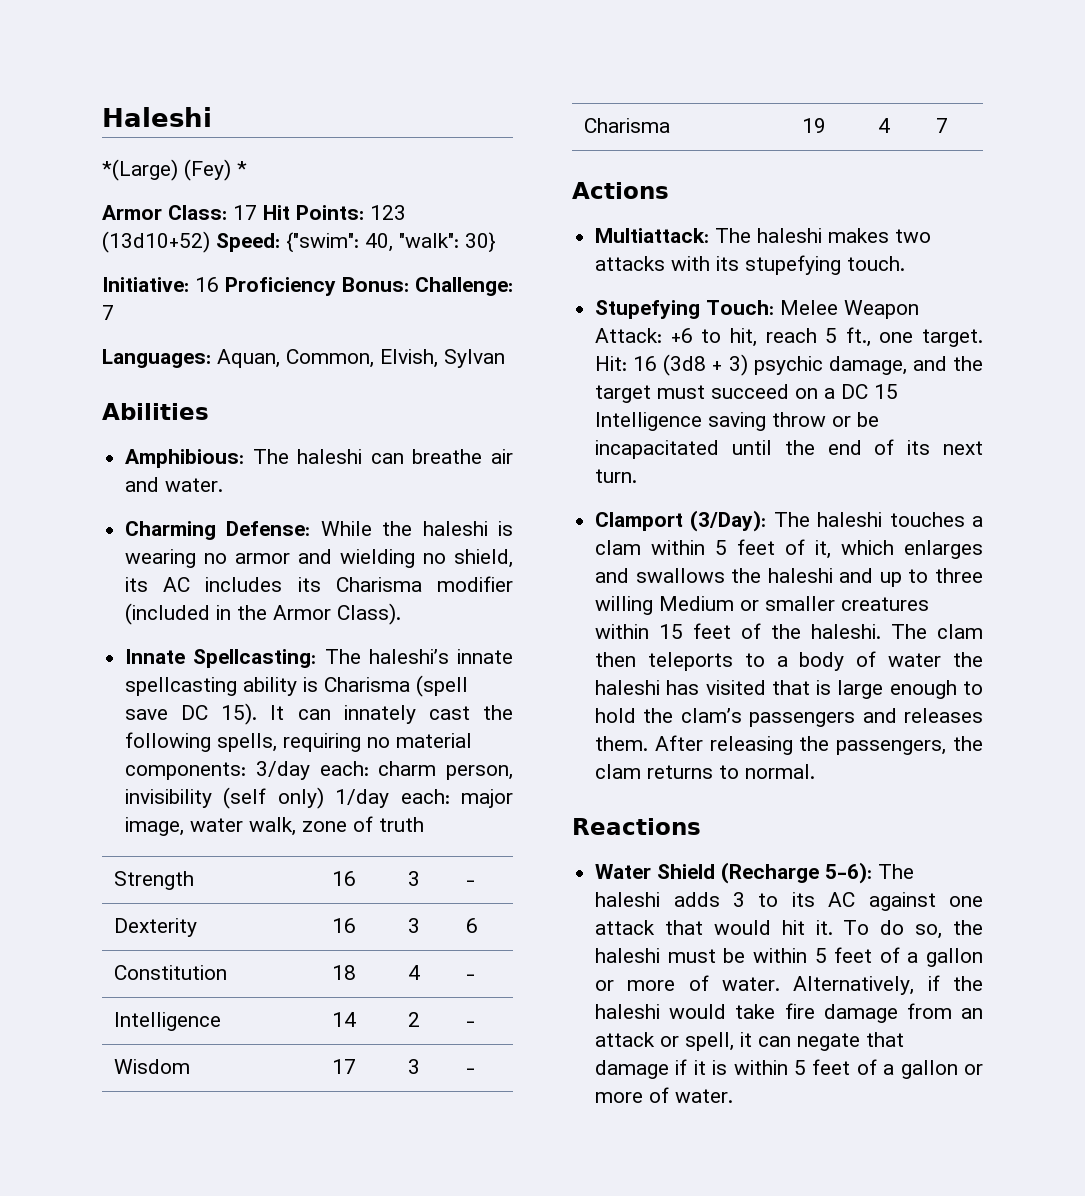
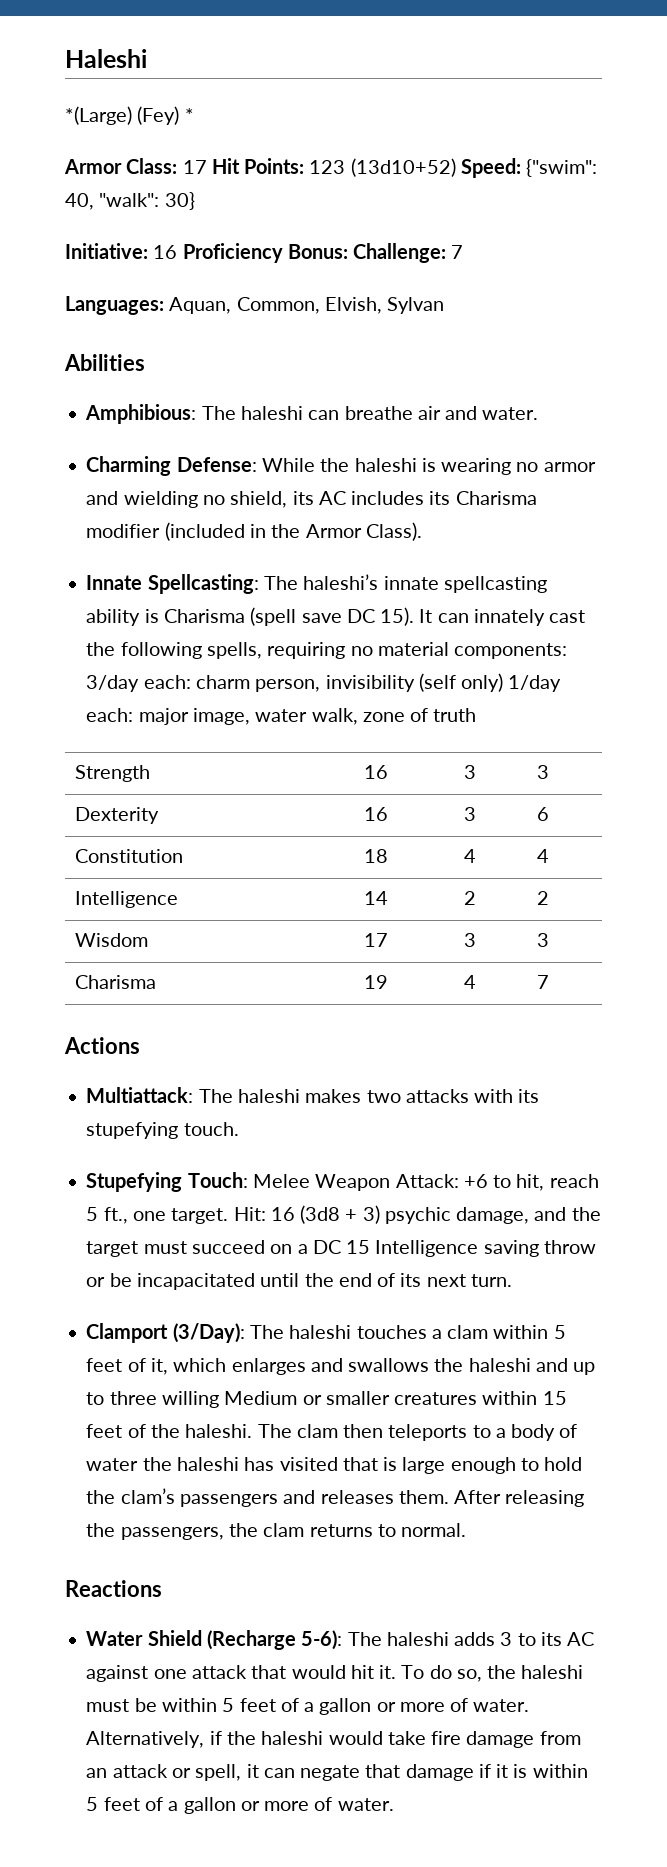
- Strength | 16 | 3 | -
+ Strength | 16 | 3 | 3
- Constitution | 18 | 4 | -
+ Constitution | 18 | 4 | 4
- Intelligence | 14 | 2 | -
+ Intelligence | 14 | 2 | 2
- Wisdom | 17 | 3 | -
+ Wisdom | 17 | 3 | 3

